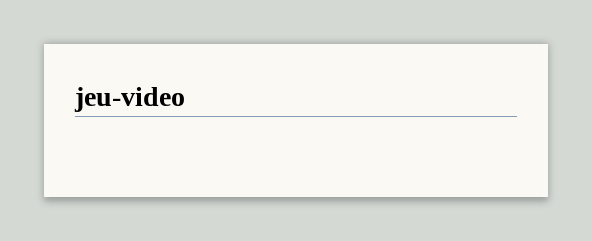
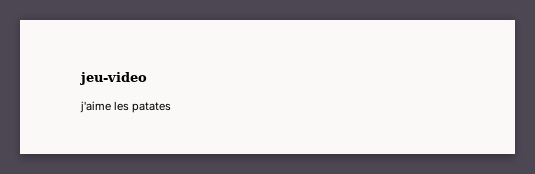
+ j'aime les patates

